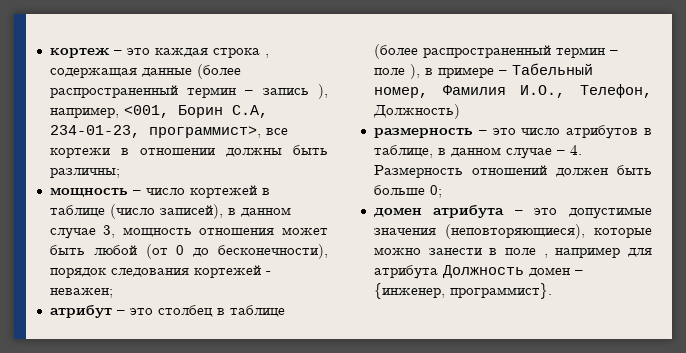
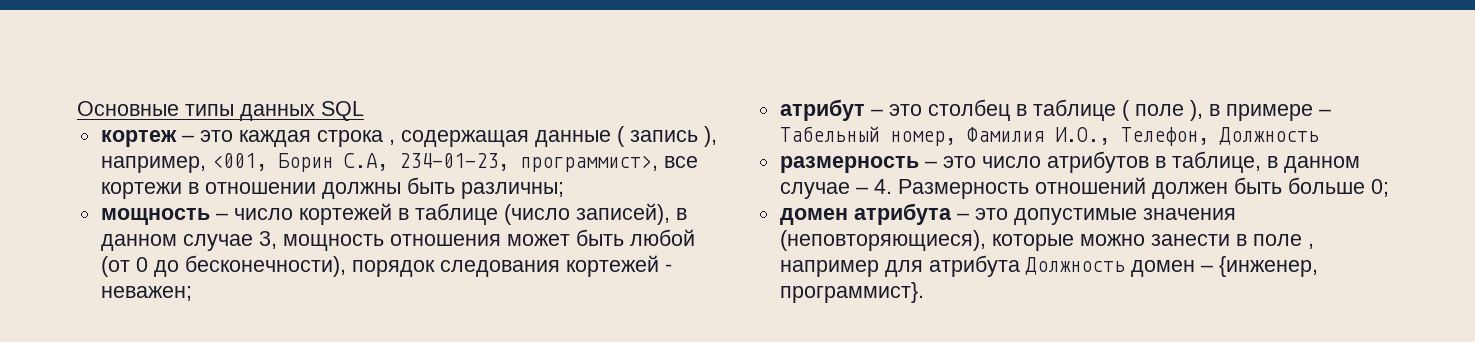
+ Основные типы данных SQL
- кортеж – это каждая строка , содержащая данные (более распространенный термин – запись ), например, <001, Борин С.А, 234-01-23, программист>, все кортежи в отношении должны быть различны;
+ кортеж – это каждая строка , содержащая данные ( запись ), например, <001, Борин С.А, 234-01-23, программист>, все кортежи в отношении должны быть различны;
- атрибут – это столбец в таблице (более распространенный термин – поле ), в примере – Табельный номер, Фамилия И.О., Телефон, Должность)
+ атрибут – это столбец в таблице ( поле ), в примере – Табельный номер, Фамилия И.О., Телефон, Должность

